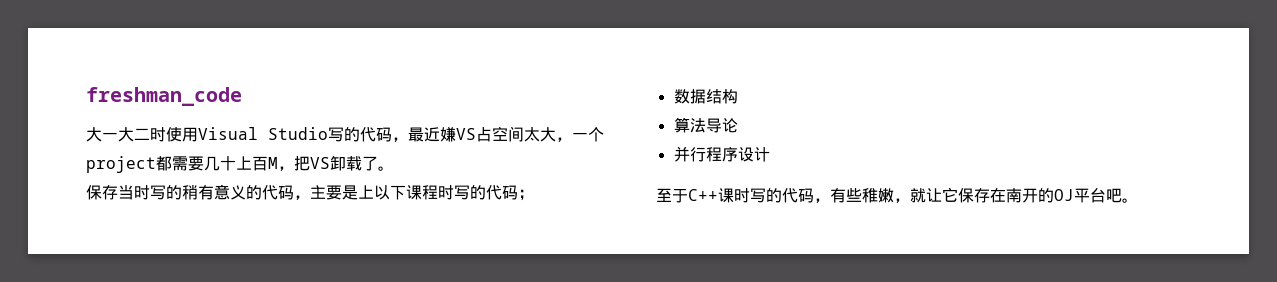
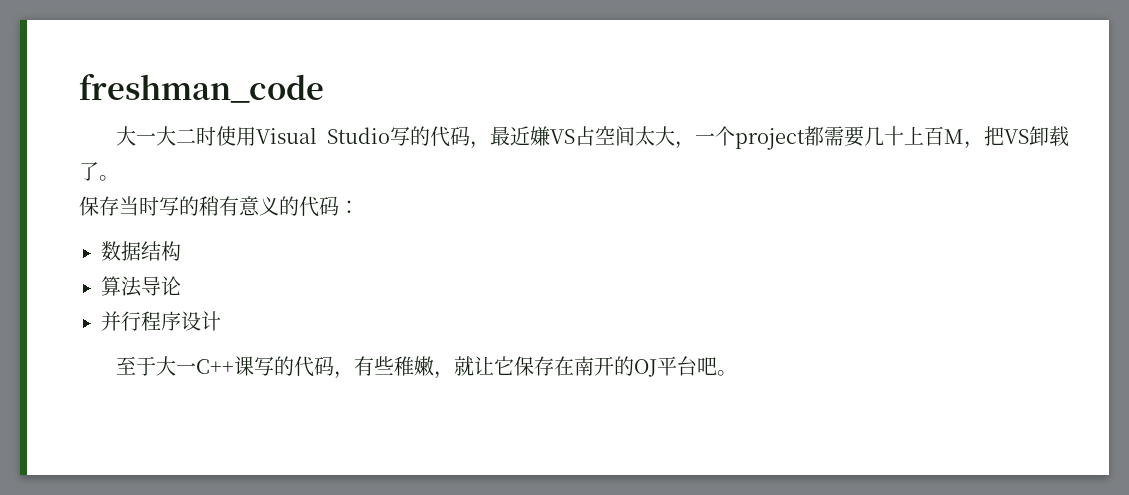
- 保存当时写的稍有意义的代码，主要是上以下课程时写的代码；
+ 保存当时写的稍有意义的代码：
- 至于C++课时写的代码，有些稚嫩，就让它保存在南开的OJ平台吧。
+ 至于大一C++课写的代码，有些稚嫩，就让它保存在南开的OJ平台吧。

